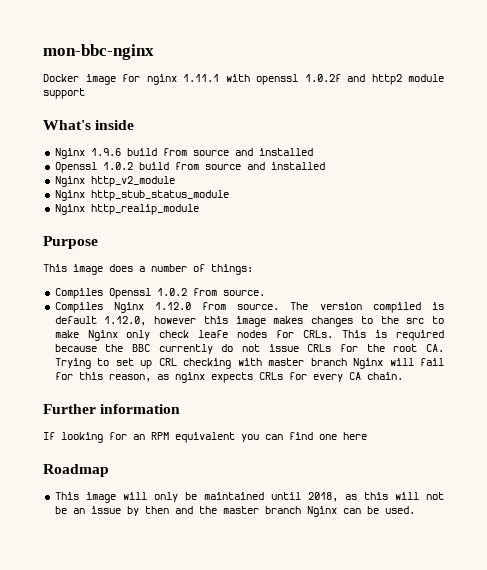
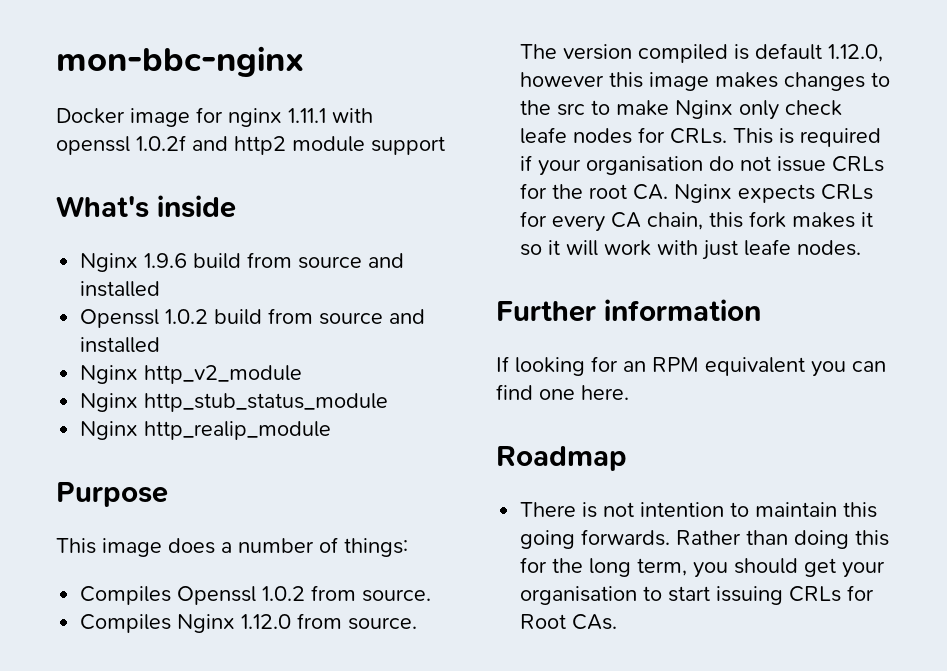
- This is required because the BBC currently do not issue CRLs for the root CA. Trying to set up CRL checking with master branch Nginx will fail for this reason, as nginx expects CRLs for every CA chain.
+ This is required if your organisation do not issue CRLs for the root CA. Nginx expects CRLs for every CA chain, this fork makes it so it will work with just leafe nodes.
- If looking for an RPM equivalent you can find one here
+ If looking for an RPM equivalent you can find one here.
- This image will only be maintained until 2018, as this will not be an issue by then and the master branch Nginx can be used.
+ There is not intention to maintain this going forwards. Rather than doing this for the long term, you should get your organisation to start issuing CRLs for Root CAs.

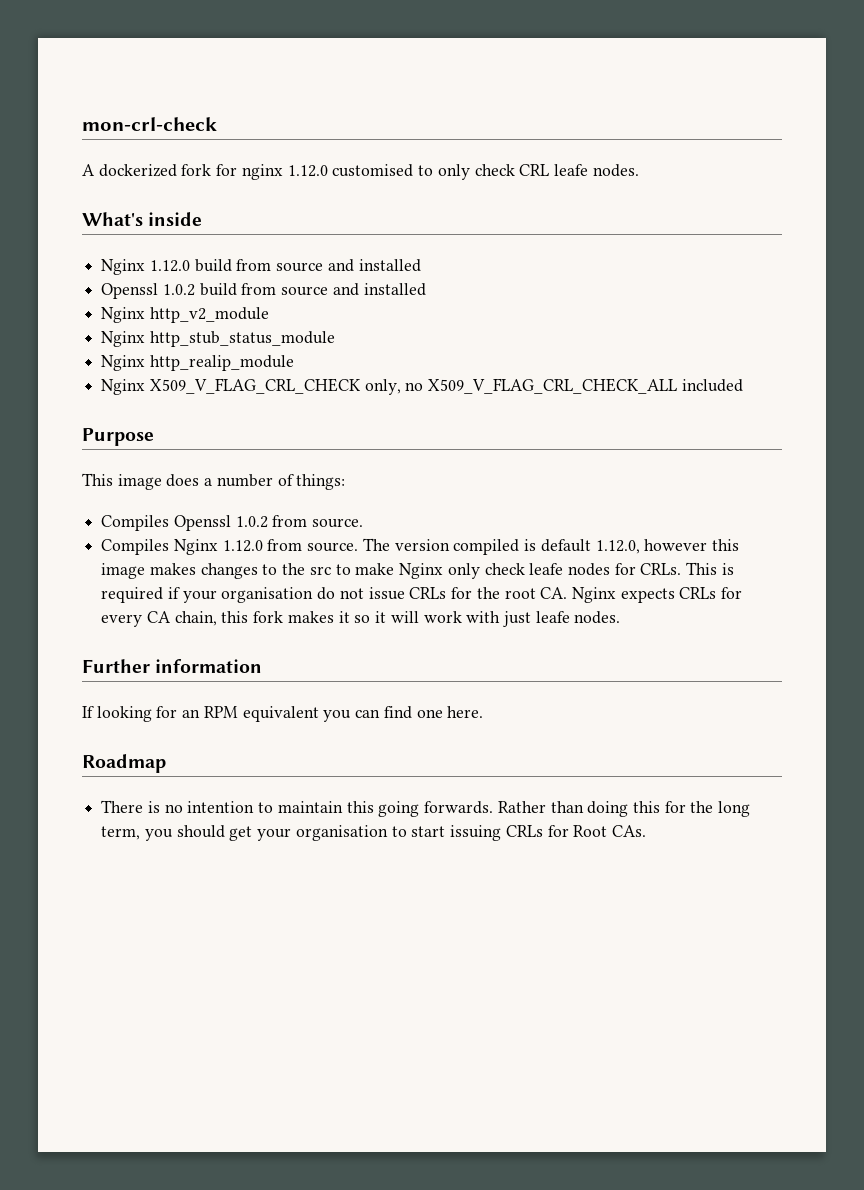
- mon-bbc-nginx
- Docker image for nginx 1.11.1 with openssl 1.0.2f and http2 module support
+ mon-crl-check
+ A dockerized fork for nginx 1.12.0 customised to only check CRL leafe nodes.
- Nginx 1.9.6 build from source and installed
+ Nginx 1.12.0 build from source and installed
+ Nginx X509_V_FLAG_CRL_CHECK only, no X509_V_FLAG_CRL_CHECK_ALL included
- There is not intention to maintain this going forwards.
+ There is no intention to maintain this going forwards.

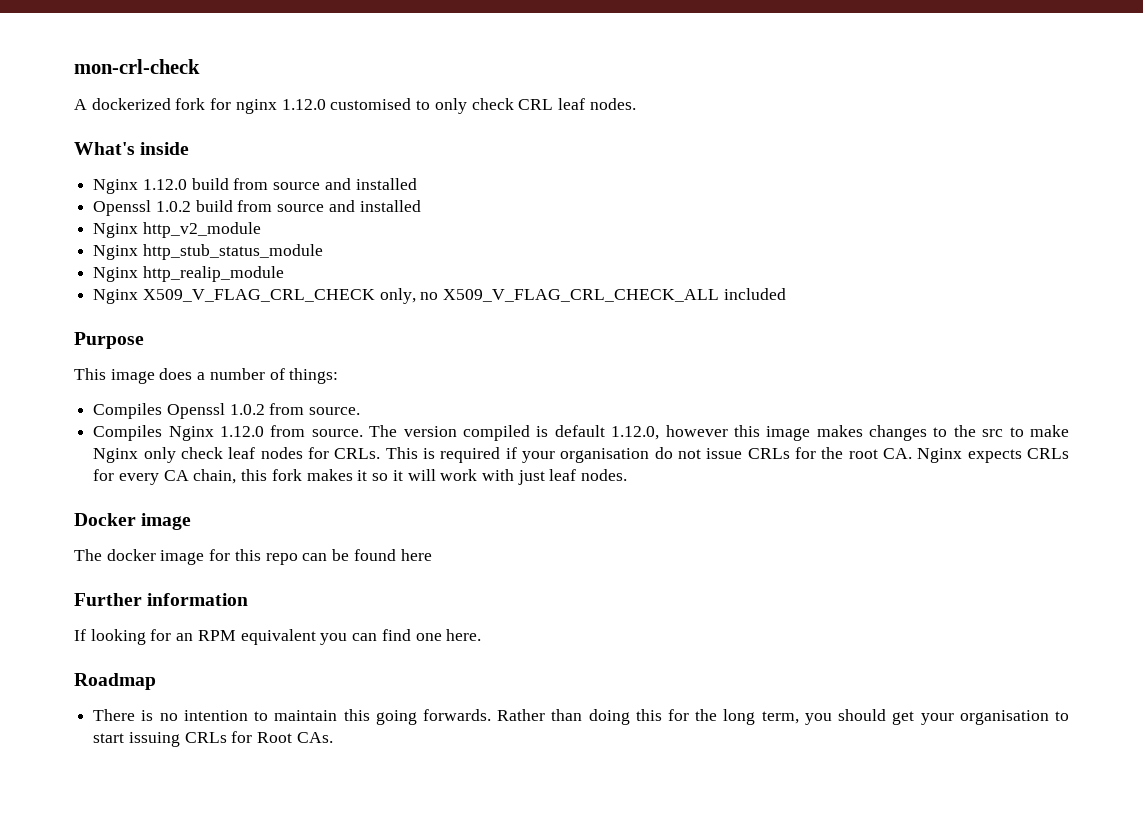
- A dockerized fork for nginx 1.12.0 customised to only check CRL leafe nodes.
+ A dockerized fork for nginx 1.12.0 customised to only check CRL leaf nodes.
- The version compiled is default 1.12.0, however this image makes changes to the src to make Nginx only check leafe nodes for CRLs.
+ The version compiled is default 1.12.0, however this image makes changes to the src to make Nginx only check leaf nodes for CRLs.
- This is required if your organisation do not issue CRLs for the root CA. Nginx expects CRLs for every CA chain, this fork makes it so it will work with just leafe nodes.
+ This is required if your organisation do not issue CRLs for the root CA. Nginx expects CRLs for every CA chain, this fork makes it so it will work with just leaf nodes.
+ Docker image
+ The docker image for this repo can be found here

